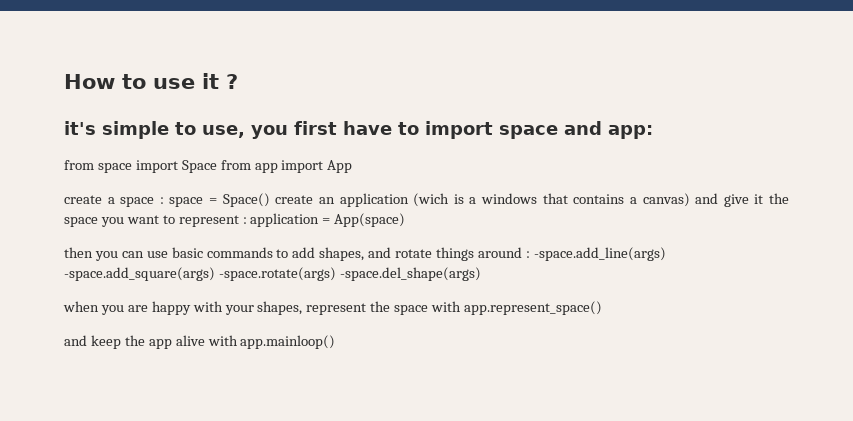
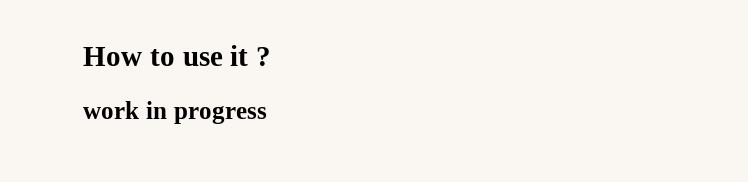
- it's simple to use, you first have to import space and app:
- from space import Space from app import App
- create a space : space = Space() create an application (wich is a windows that contains a canvas) and give it the space you want to represent : application = App(space)
- then you can use basic commands to add shapes, and rotate things around : -space.add_line(args) -space.add_square(args) -space.rotate(args) -space.del_shape(args)
- when you are happy with your shapes, represent the space with app.represent_space()
- and keep the app alive with app.mainloop()
+ work in progress

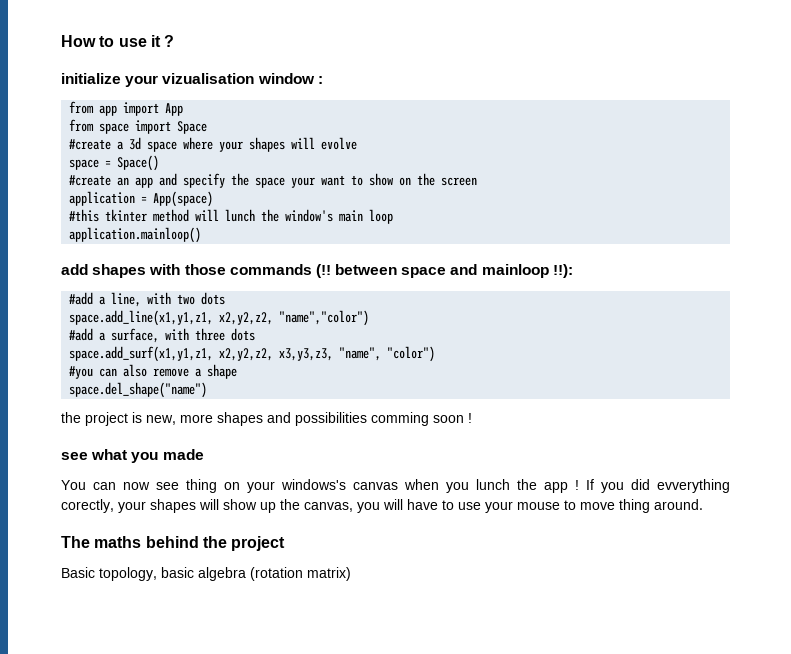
- work in progress
+ initialize your vizualisation window :
+ from app import App
+ from space import Space
+ #create a 3d space where your shapes will evolve
+ space = Space()
+ #create an app and specify the space your want to show on the screen
+ application = App(space)
+ #this tkinter method will lunch the window's main loop
+ application.mainloop()
+ add shapes with those commands (!! between space and mainloop !!):
+ #add a line, with two dots
+ space.add_line(x1,y1,z1, x2,y2,z2, "name","color")
+ #add a surface, with three dots
+ space.add_surf(x1,y1,z1, x2,y2,z2, x3,y3,z3, "name", "color")
+ #you can also remove a shape
+ space.del_shape("name")
+ the project is new, more shapes and possibilities comming soon !
+ see what you made
+ You can now see thing on your windows's canvas when you lunch the app ! If you did evverything corectly, your shapes will show up the canvas, you will have to use your mouse to move thing around.
+ The maths behind the project
+ Basic topology, basic algebra (rotation matrix)

